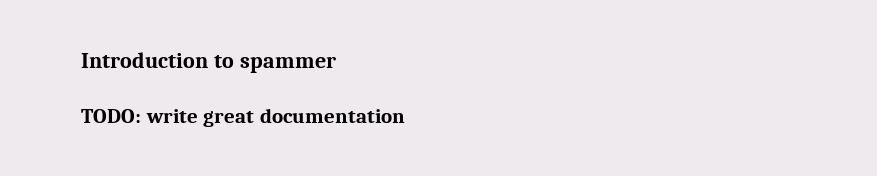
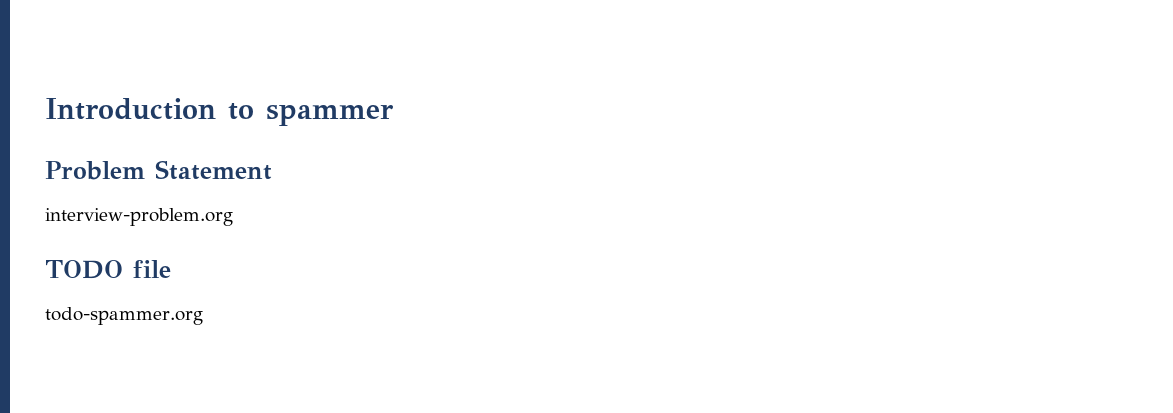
- TODO: write great documentation
+ Problem Statement
+ interview-problem.org
+ TODO file
+ todo-spammer.org

